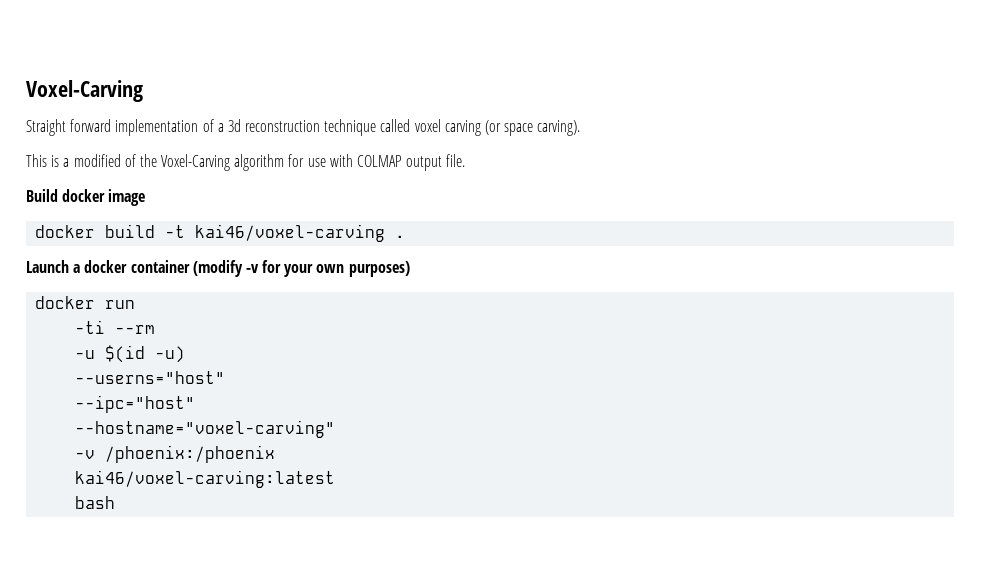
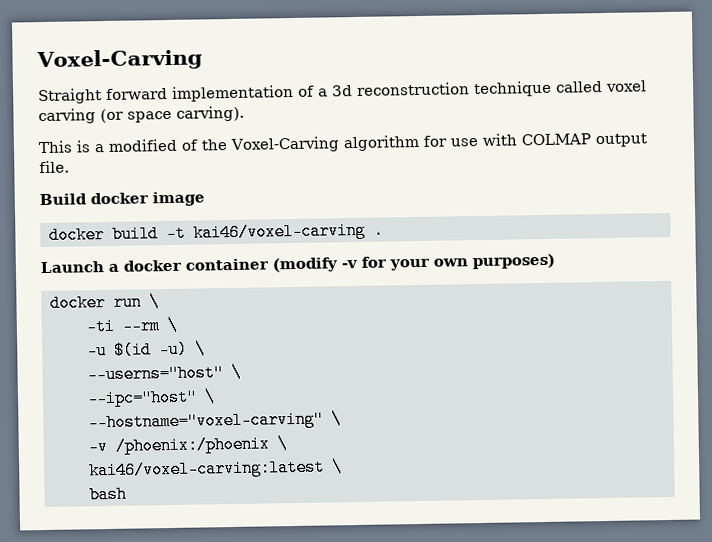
- docker run
+ docker run \
- -ti --rm
+ -ti --rm \
- -u $(id -u)
+ -u $(id -u) \
- --userns="host"
+ --userns="host" \
- --ipc="host"
+ --ipc="host" \
- --hostname="voxel-carving"
+ --hostname="voxel-carving" \
- -v /phoenix:/phoenix
+ -v /phoenix:/phoenix \
- kai46/voxel-carving:latest
+ kai46/voxel-carving:latest \

